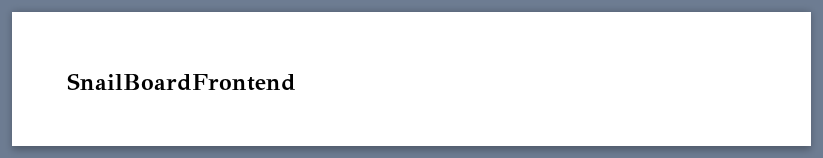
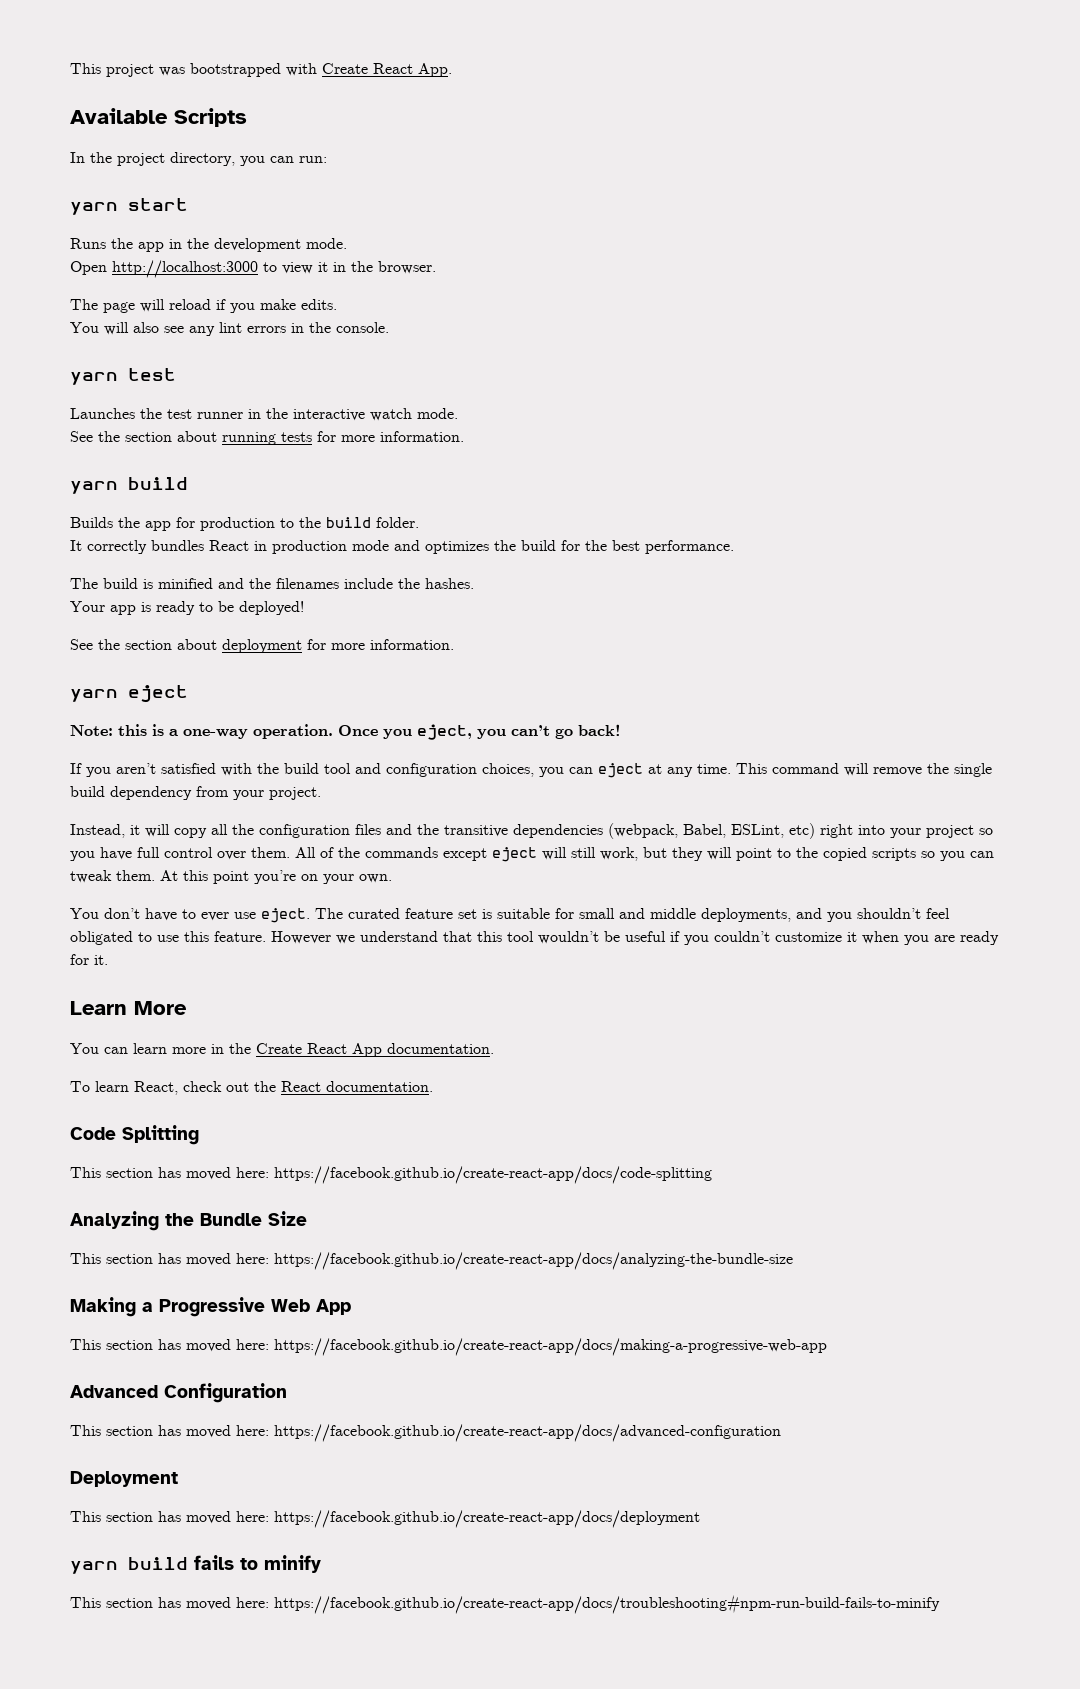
- SnailBoardFrontend
+ This project was bootstrapped with Create React App.
+ Available Scripts
+ In the project directory, you can run:
+ yarn start
+ Runs the app in the development mode.
+ Open http://localhost:3000 to view it in the browser.
+ The page will reload if you make edits.
+ You will also see any lint errors in the console.
+ yarn test
+ Launches the test runner in the interactive watch mode.
+ See the section about running tests for more information.
+ yarn build
+ Builds the app for production to the build folder.
+ It correctly bundles React in production mode and optimizes the build for the best performance.
+ The build is minified and the filenames include the hashes.
+ Your app is ready to be deployed!
+ See the section about deployment for more information.
+ yarn eject
+ Note: this is a one-way operation. Once you eject, you can’t go back!
+ If you aren’t satisfied with the build tool and configuration choices, you can eject at any time. This command will remove the single build dependency from your project.
+ Instead, it will copy all the configuration files and the transitive dependencies (webpack, Babel, ESLint, etc) right into your project so you have full control over them. All of the commands except eject will still work, but they will point to the copied scripts so you can tweak them. At this point you’re on your own.
+ You don’t have to ever use eject. The curated feature set is suitable for small and middle deployments, and you shouldn’t feel obligated to use this feature. However we understand that this tool wouldn’t be useful if you couldn’t customize it when you are ready for it.
+ Learn More
+ You can learn more in the Create React App documentation.
+ To learn React, check out the React documentation.
+ Code Splitting
+ This section has moved here: https://facebook.github.io/create-react-app/docs/code-splitting
+ Analyzing the Bundle Size
+ This section has moved here: https://facebook.github.io/create-react-app/docs/analyzing-the-bundle-size
+ Making a Progressive Web App
+ This section has moved here: https://facebook.github.io/create-react-app/docs/making-a-progressive-web-app
+ Advanced Configuration
+ This section has moved here: https://facebook.github.io/create-react-app/docs/advanced-configuration
+ Deployment
+ This section has moved here: https://facebook.github.io/create-react-app/docs/deployment
+ yarn build fails to minify
+ This section has moved here: https://facebook.github.io/create-react-app/docs/troubleshooting#npm-run-build-fails-to-minify

